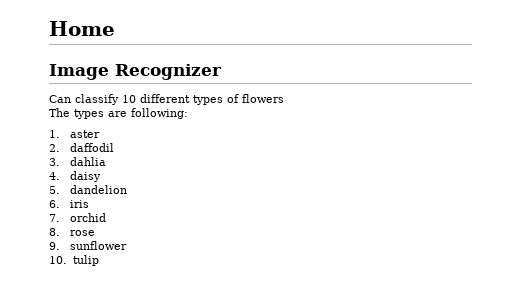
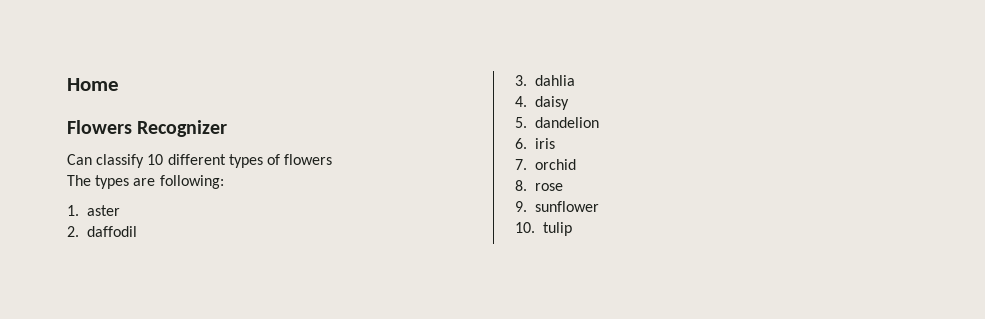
- Image Recognizer
+ Flowers Recognizer

